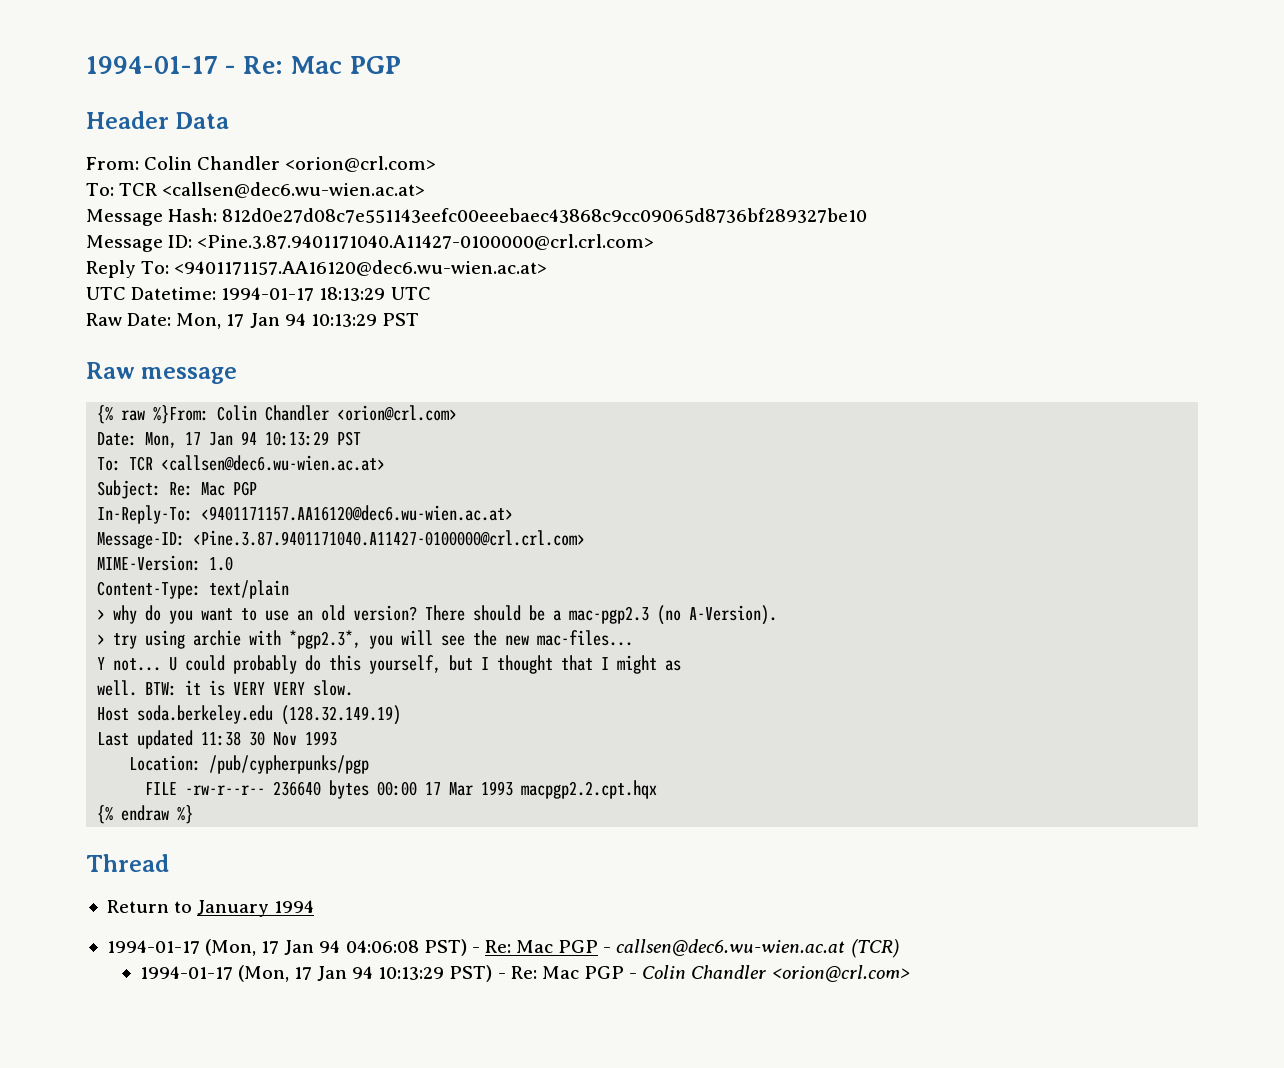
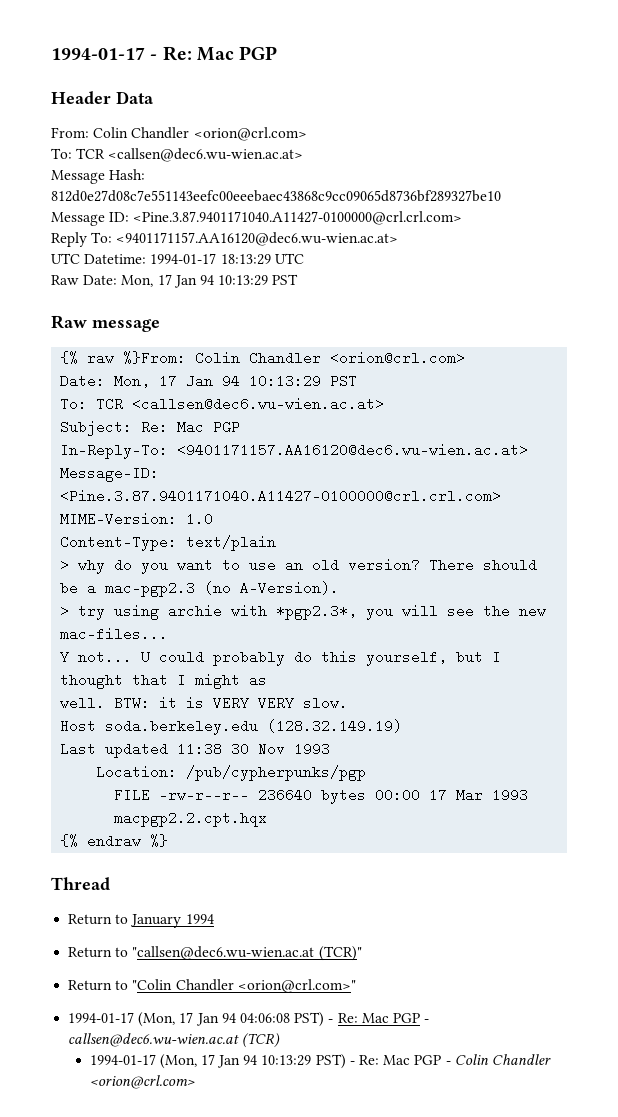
+ Return to "callsen@dec6.wu-wien.ac.at (TCR)"
+ Return to "Colin Chandler <orion@crl.com>"

